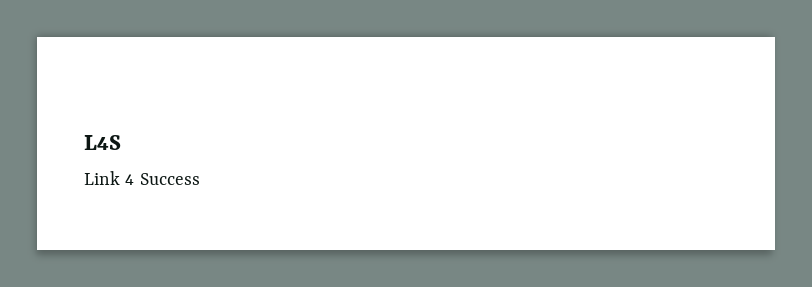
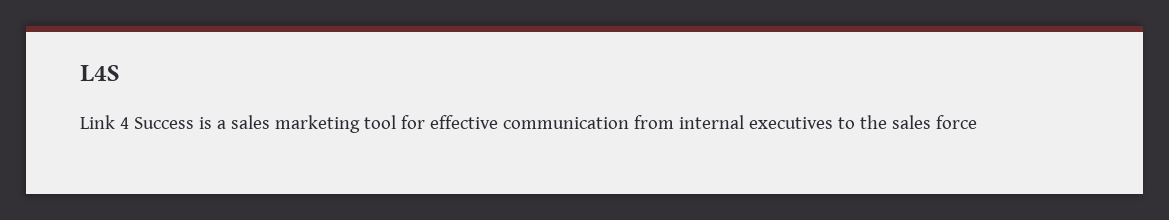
- Link 4 Success
+ Link 4 Success is a sales marketing tool for effective communication from internal executives to the sales force

